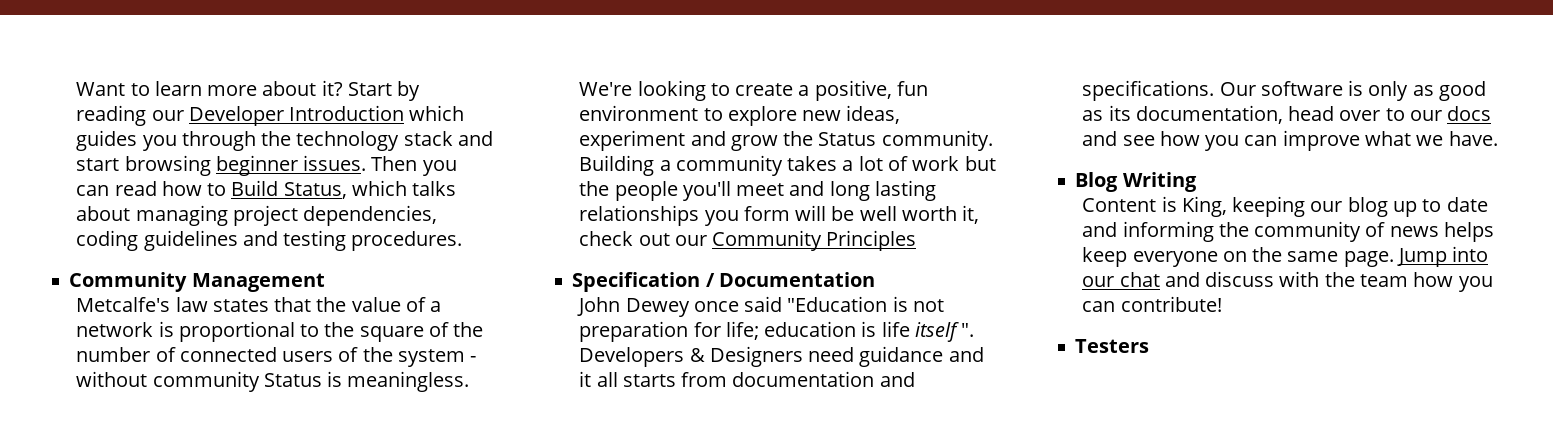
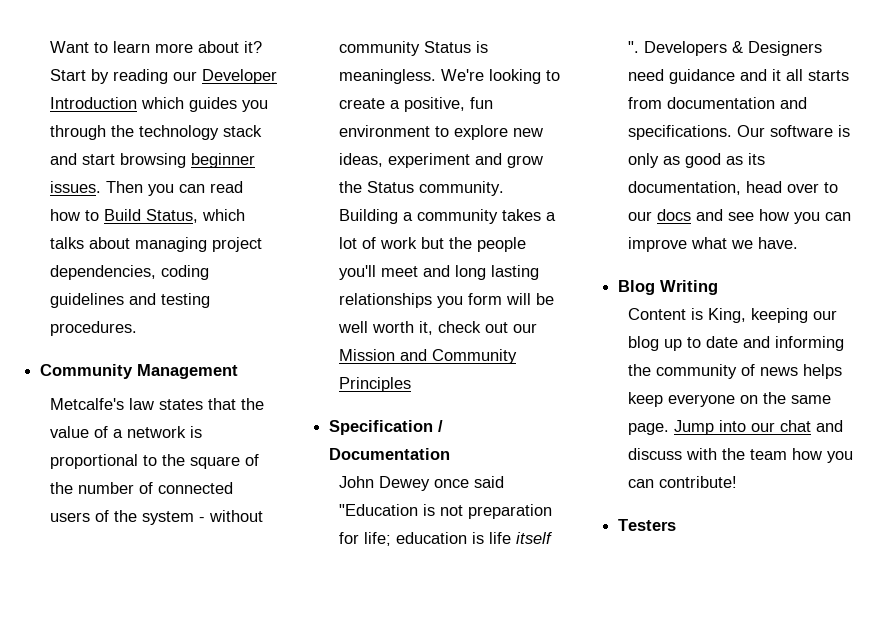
- Building a community takes a lot of work but the people you'll meet and long lasting relationships you form will be well worth it, check out our Community Principles
+ Building a community takes a lot of work but the people you'll meet and long lasting relationships you form will be well worth it, check out our Mission and Community Principles

